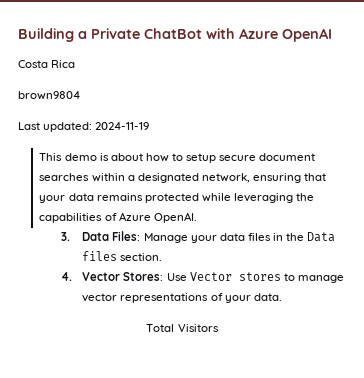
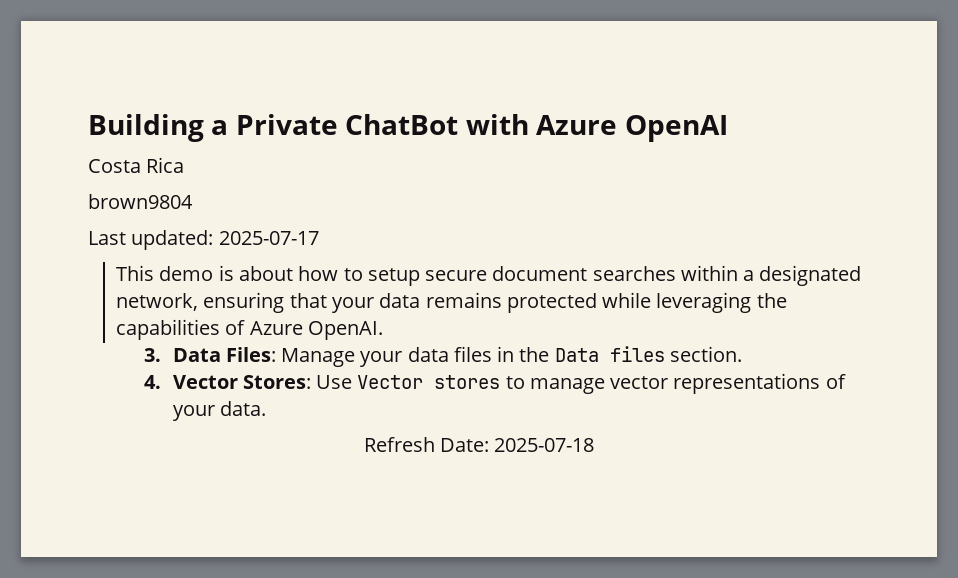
- Last updated: 2024-11-19
+ Last updated: 2025-07-17
- Total Visitors
+ Refresh Date: 2025-07-18

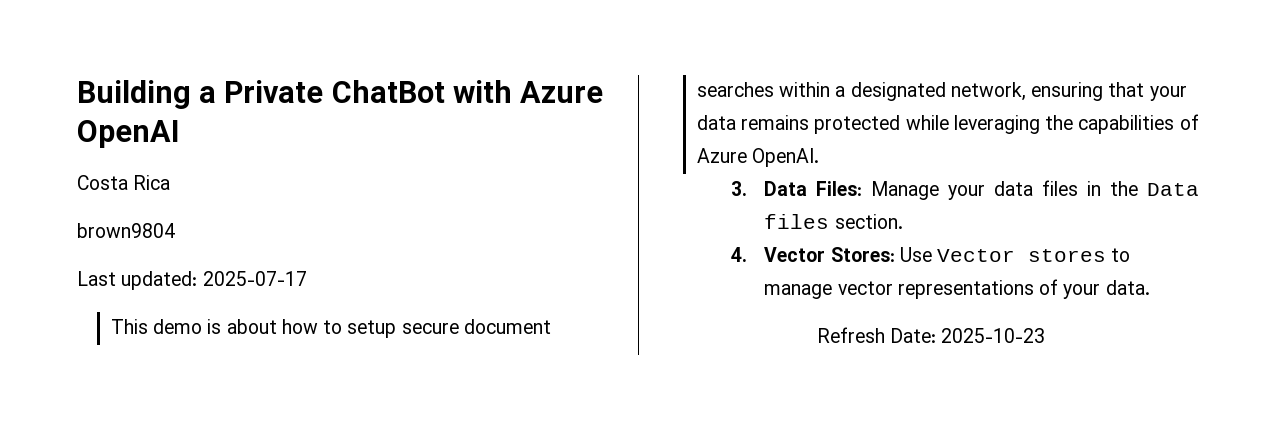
- Refresh Date: 2025-07-18
+ Refresh Date: 2025-10-23

